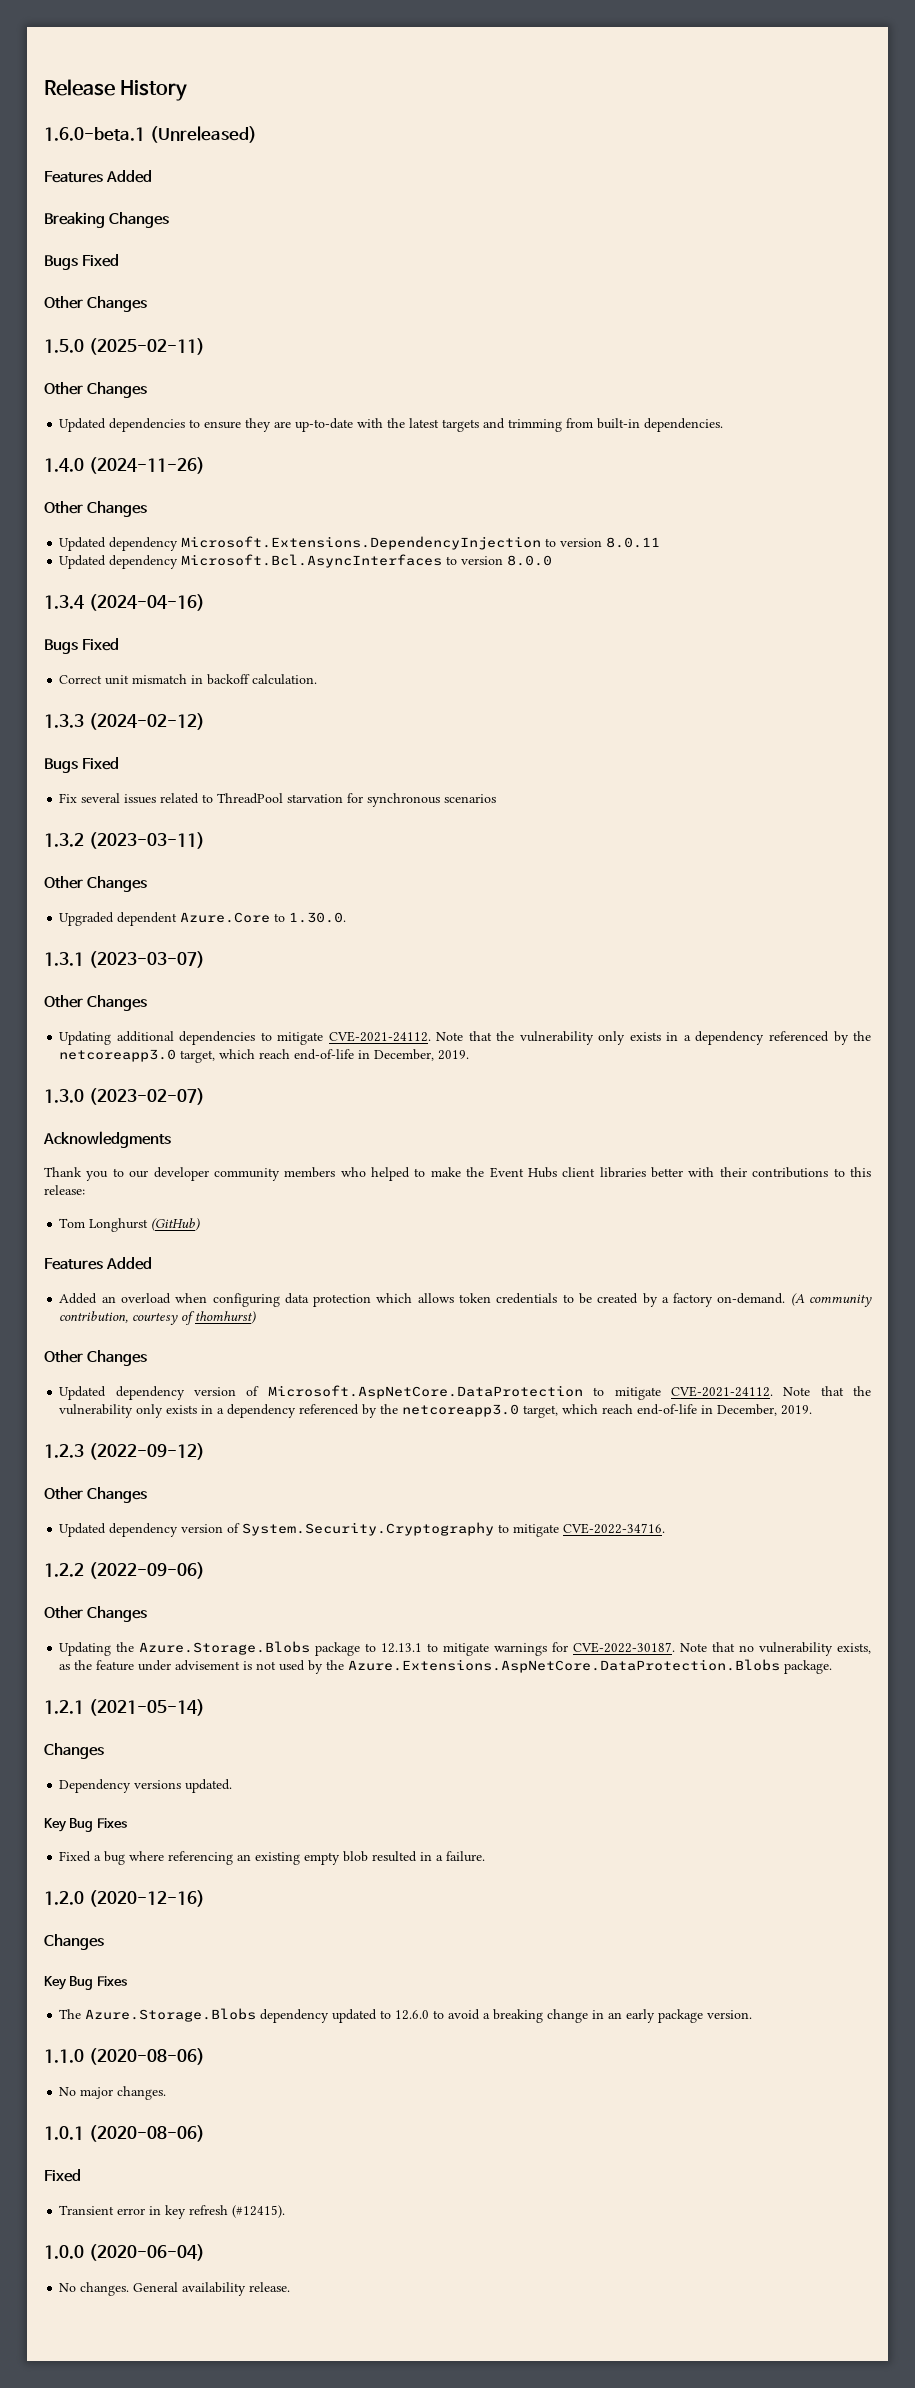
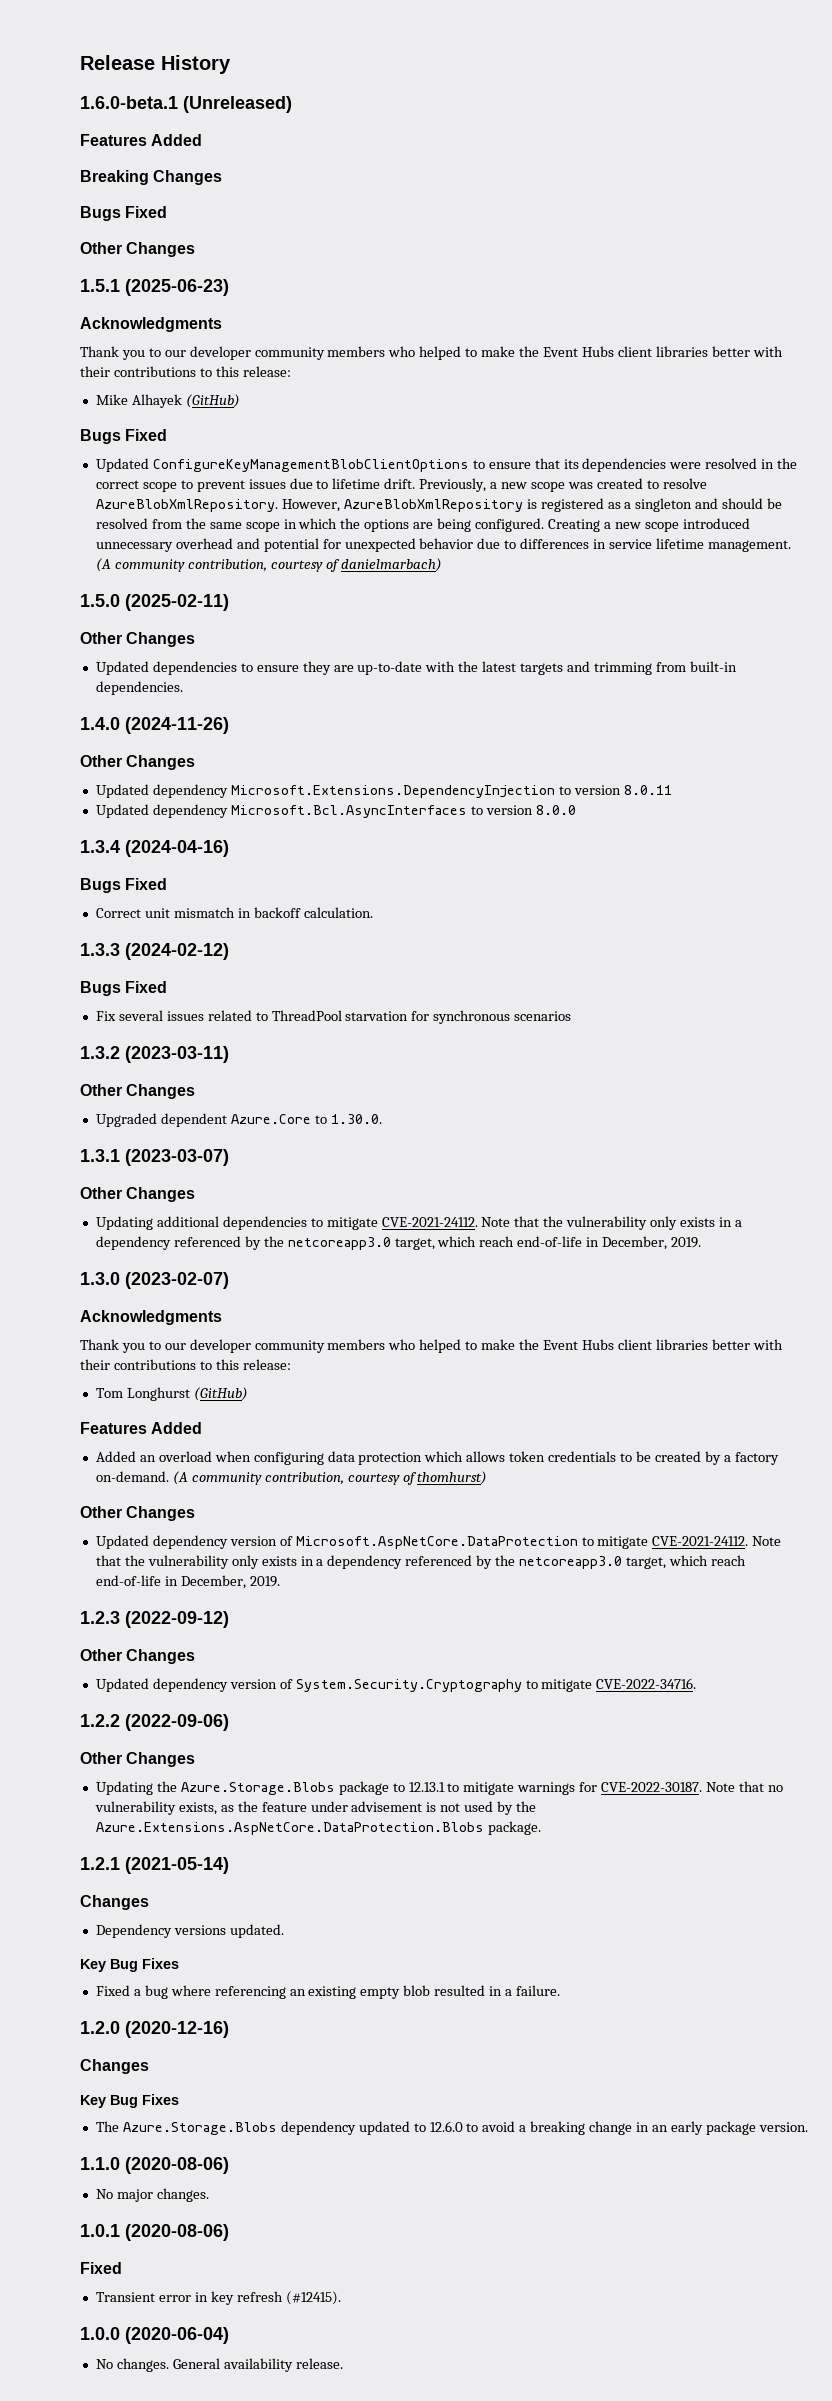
+ 1.5.1 (2025-06-23)
+ Acknowledgments
+ Thank you to our developer community members who helped to make the Event Hubs client libraries better with their contributions to this release:
+ Mike Alhayek (GitHub)
+ Bugs Fixed
+ Updated ConfigureKeyManagementBlobClientOptions to ensure that its dependencies were resolved in the correct scope to prevent issues due to lifetime drift. Previously, a new scope was created to resolve AzureBlobXmlRepository. However, AzureBlobXmlRepository is registered as a singleton and should be resolved from the same scope in which the options are being configured. Creating a new scope introduced unnecessary overhead and potential for unexpected behavior due to differences in service lifetime management. (A community contribution, courtesy of danielmarbach)

